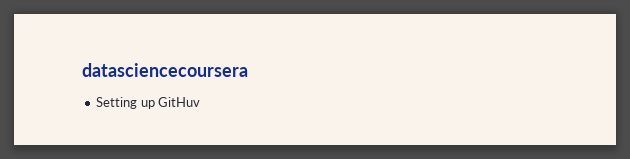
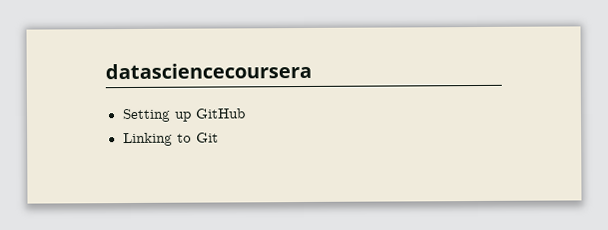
- Setting up GitHuv
+ Setting up GitHub
+ Linking to Git

